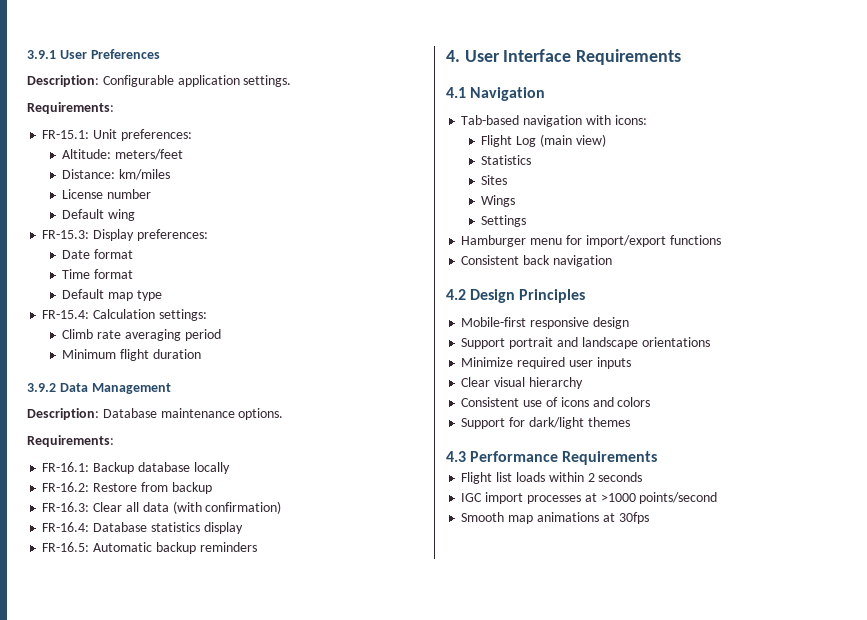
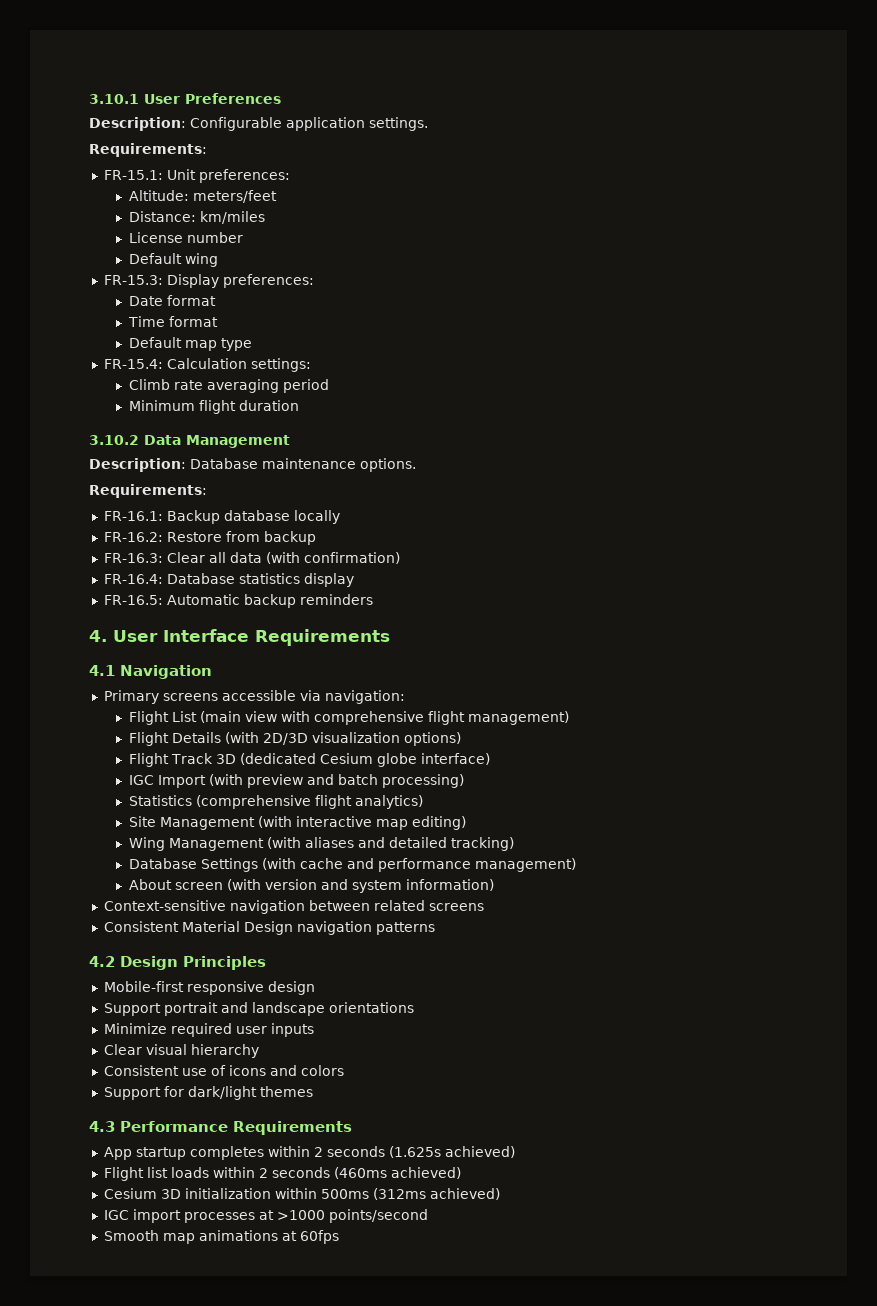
- 3.9.1 User Preferences
+ 3.10.1 User Preferences
- 3.9.2 Data Management
+ 3.10.2 Data Management
- Tab-based navigation with icons:
- Flight Log (main view)
- Statistics
- Sites
- Wings
- Settings
- Hamburger menu for import/export functions
- Consistent back navigation
+ Primary screens accessible via navigation:
+ Flight List (main view with comprehensive flight management)
+ Flight Details (with 2D/3D visualization options)
+ Flight Track 3D (dedicated Cesium globe interface)
+ IGC Import (with preview and batch processing)
+ Statistics (comprehensive flight analytics)
+ Site Management (with interactive map editing)
+ Wing Management (with aliases and detailed tracking)
+ Database Settings (with cache and performance management)
+ About screen (with version and system information)
+ Context-sensitive navigation between related screens
+ Consistent Material Design navigation patterns
+ App startup completes within 2 seconds (1.625s achieved)
- Flight list loads within 2 seconds
+ Flight list loads within 2 seconds (460ms achieved)
+ Cesium 3D initialization within 500ms (312ms achieved)
- Smooth map animations at 30fps
+ Smooth map animations at 60fps

